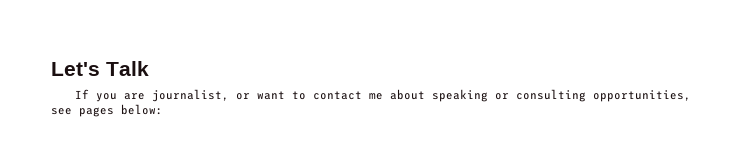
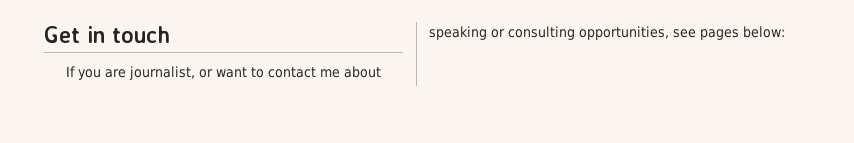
- Let's Talk
+ Get in touch

